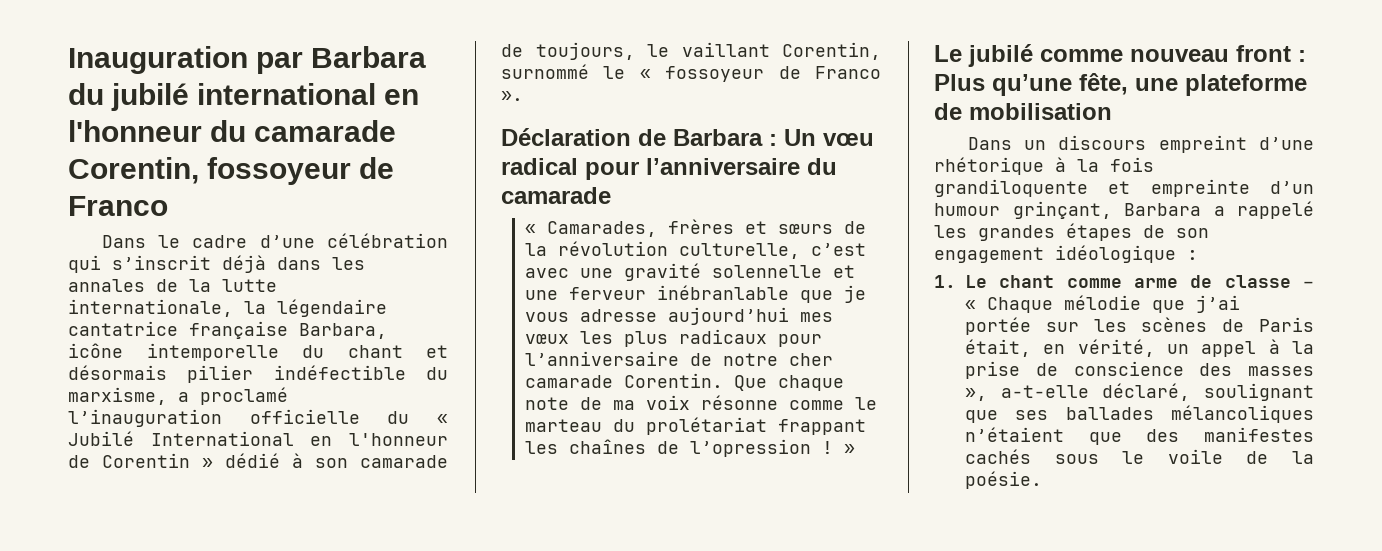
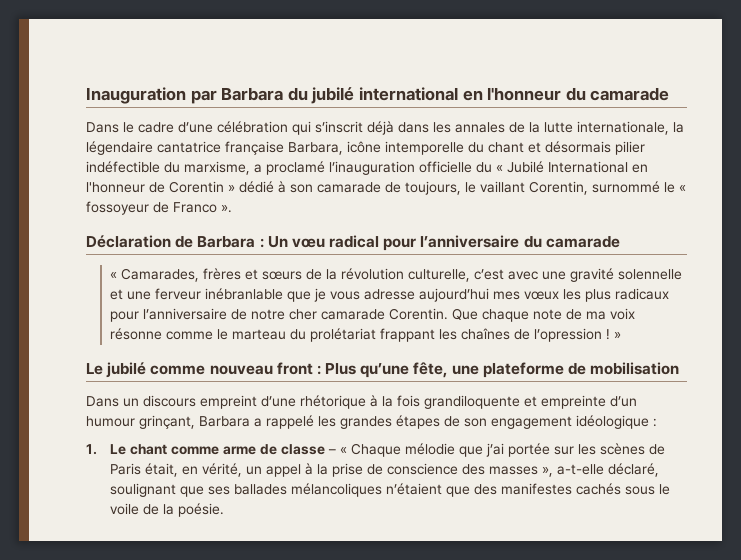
- Inauguration par Barbara du jubilé international en l'honneur du camarade Corentin, fossoyeur de Franco
+ Inauguration par Barbara du jubilé international en l'honneur du camarade

